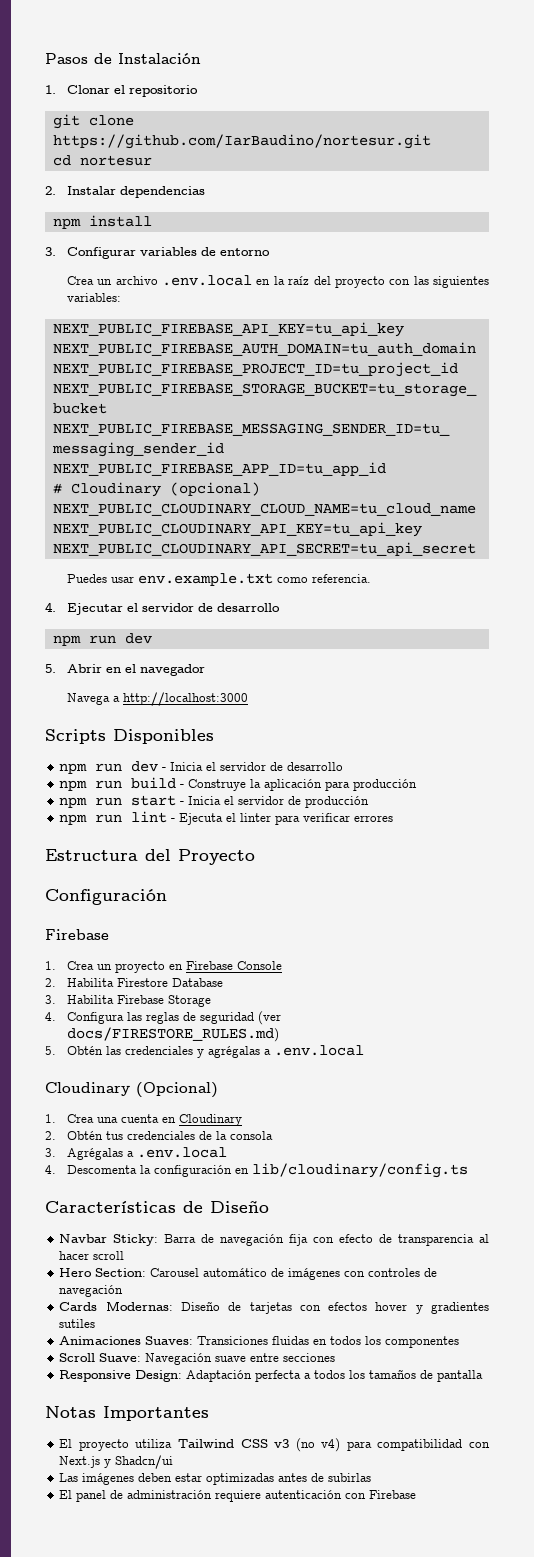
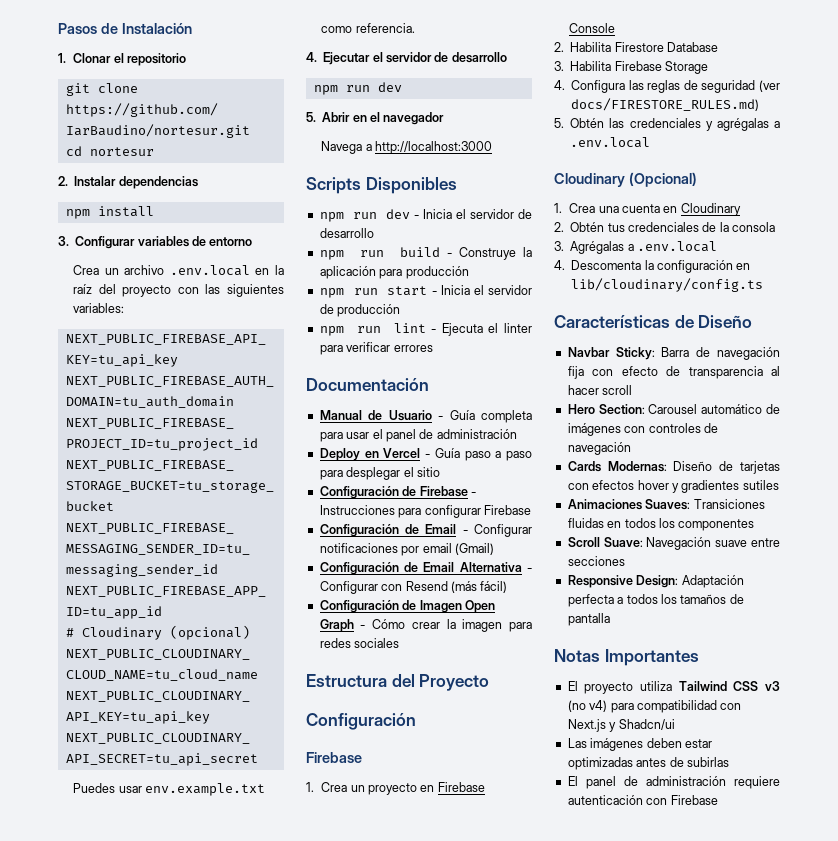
+ Documentación
+ Manual de Usuario - Guía completa para usar el panel de administración
+ Deploy en Vercel - Guía paso a paso para desplegar el sitio
+ Configuración de Firebase - Instrucciones para configurar Firebase
+ Configuración de Email - Configurar notificaciones por email (Gmail)
+ Configuración de Email Alternativa - Configurar con Resend (más fácil)
+ Configuración de Imagen Open Graph - Cómo crear la imagen para redes sociales

